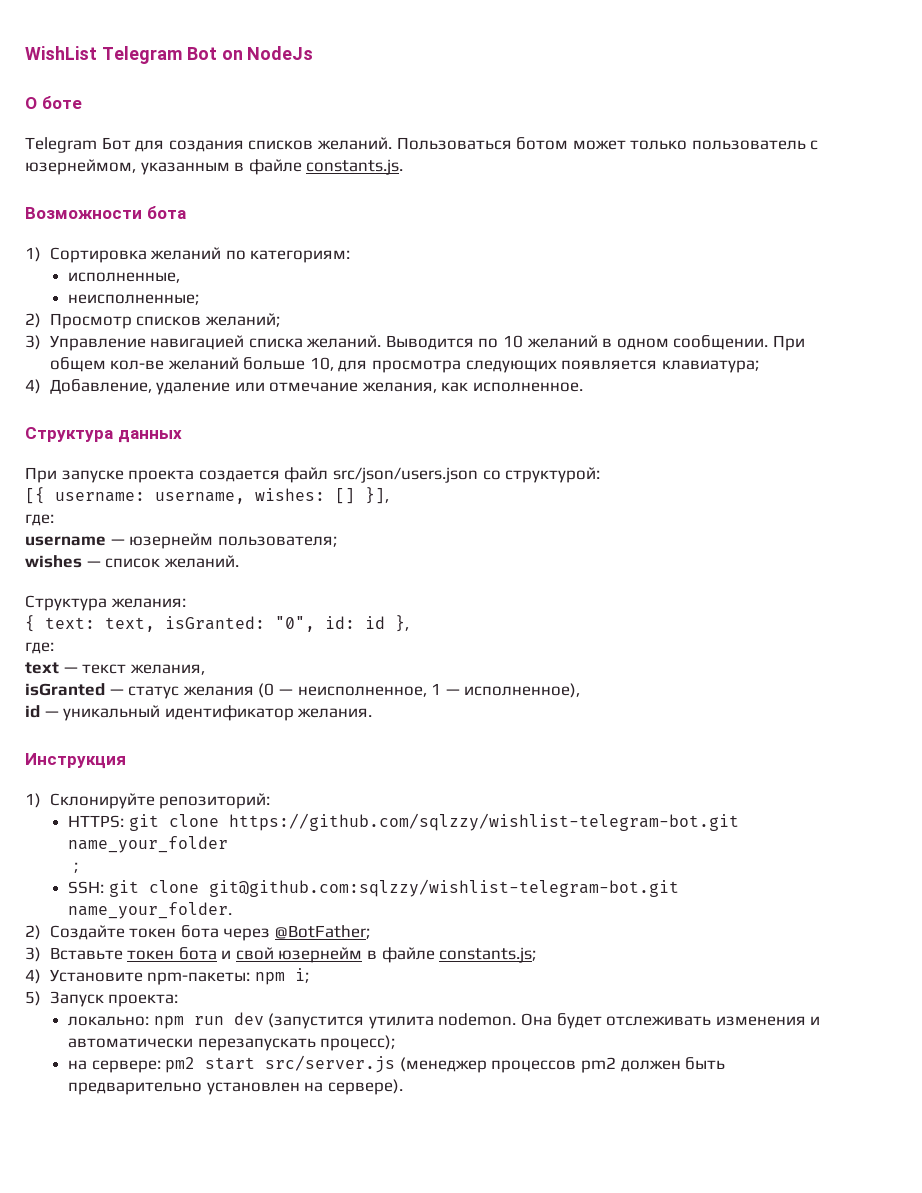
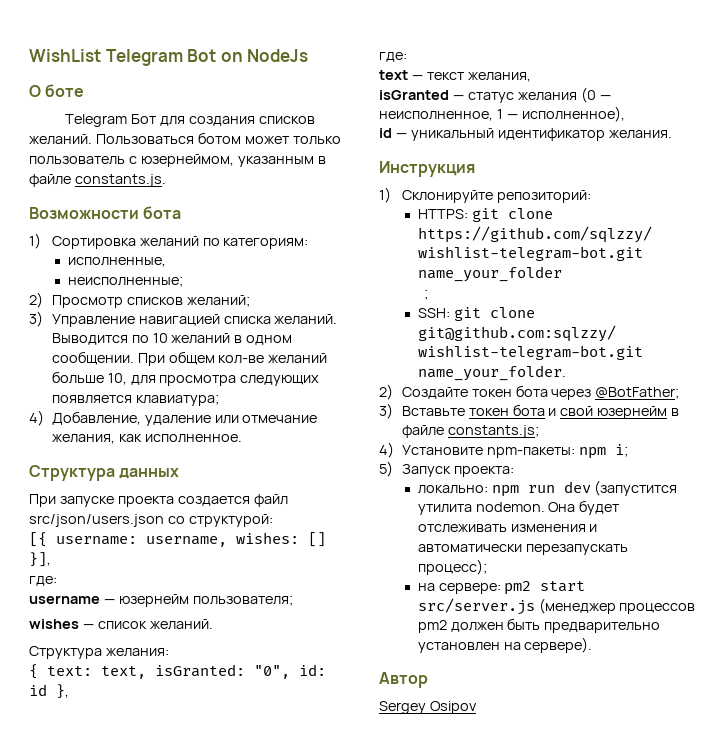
+ Автор
+ Sergey Osipov

